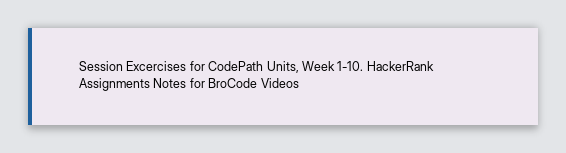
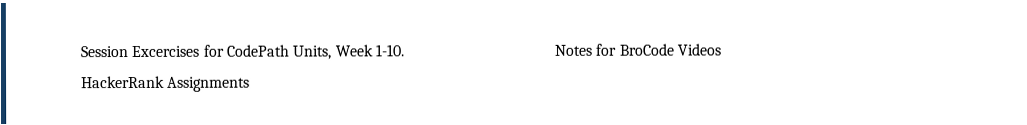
- Session Excercises for CodePath Units, Week 1-10. HackerRank Assignments Notes for BroCode Videos
+ Session Excercises for CodePath Units, Week 1-10.
+ HackerRank Assignments
+ Notes for BroCode Videos

